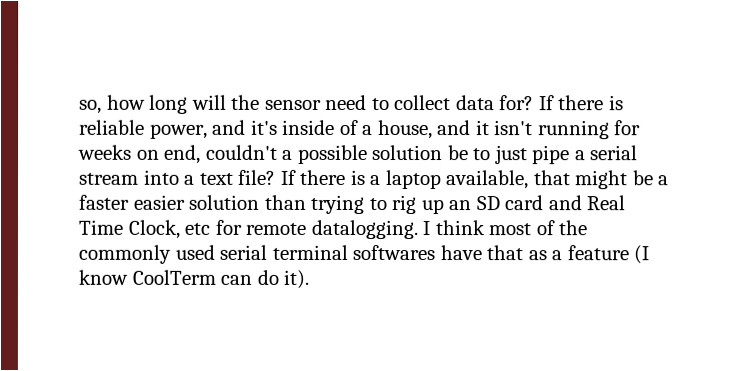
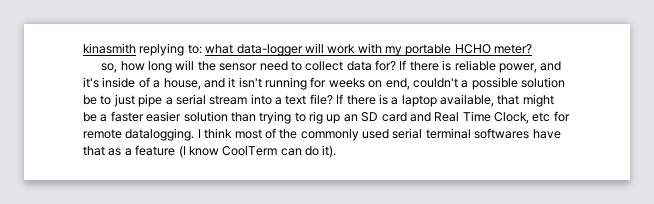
+ kinasmith replying to: what data-logger will work with my portable HCHO meter?

